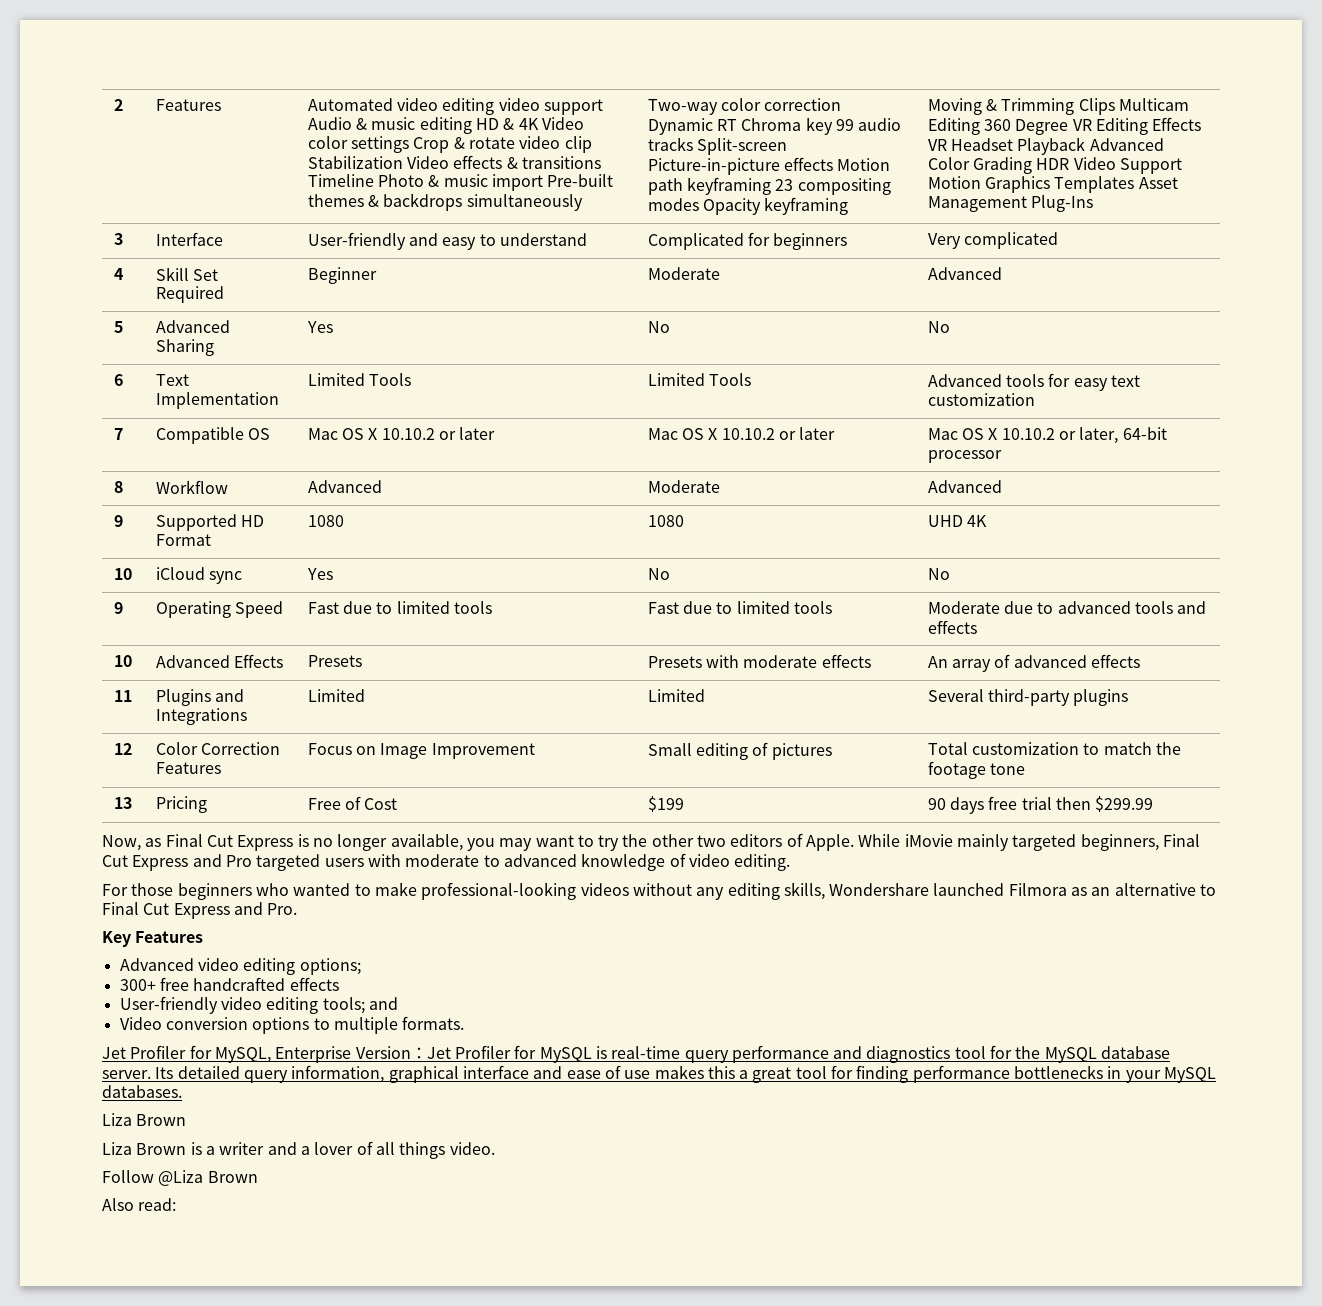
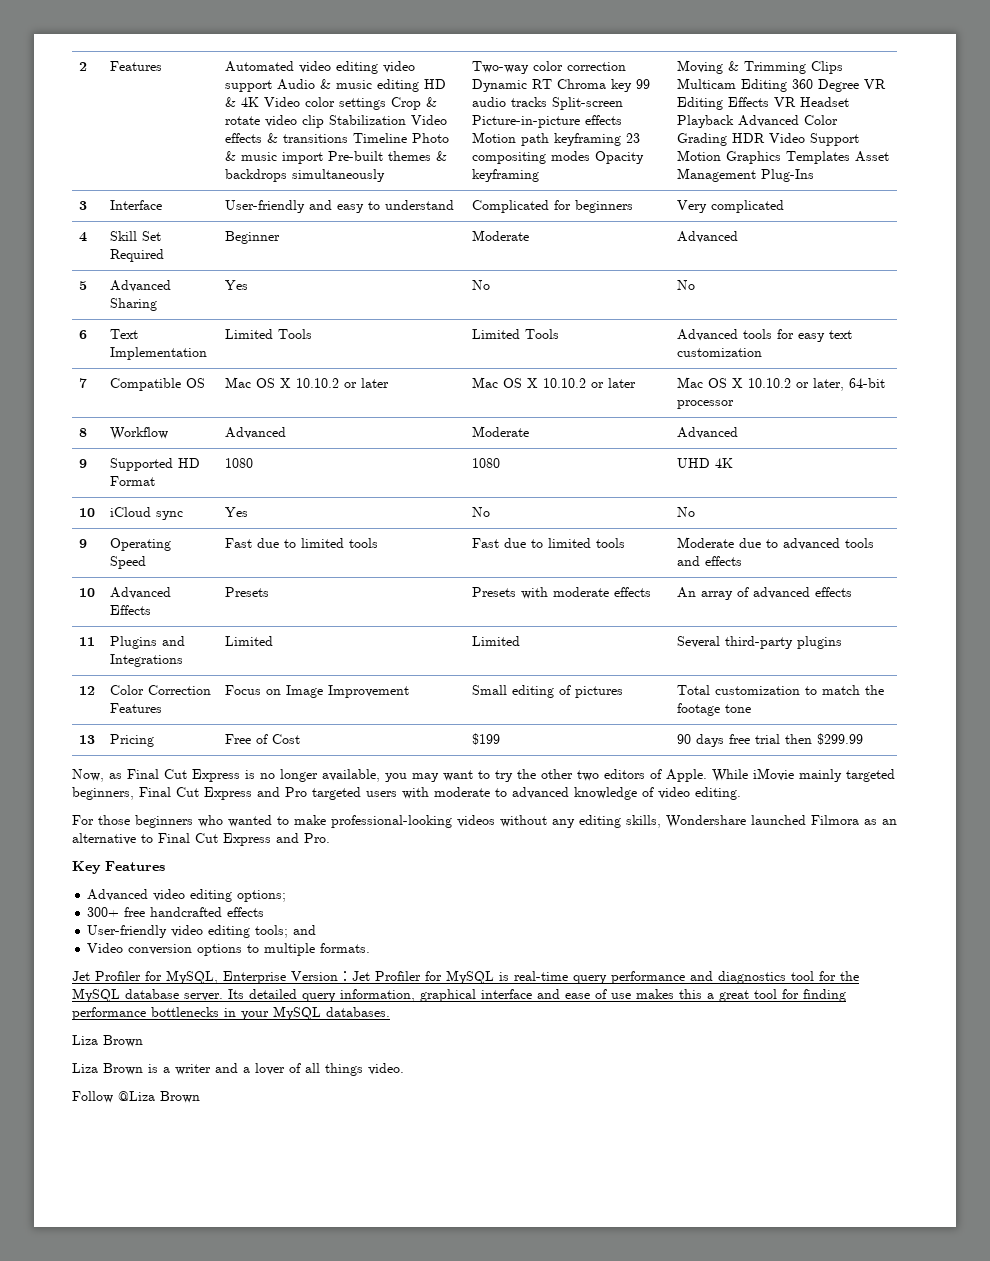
- Also read:

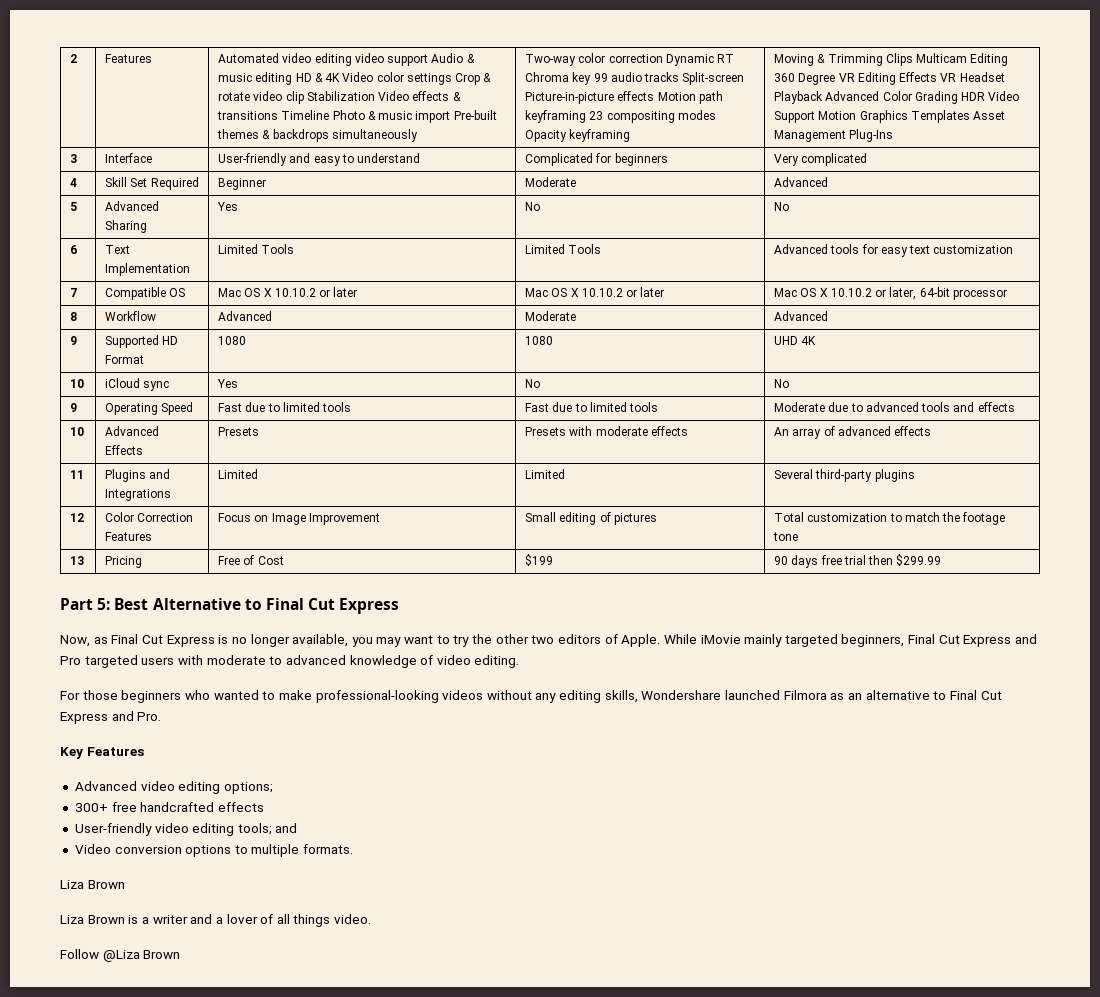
+ Part 5: Best Alternative to Final Cut Express
- Jet Profiler for MySQL, Enterprise Version：Jet Profiler for MySQL is real-time query performance and diagnostics tool for the MySQL database server. Its detailed query information, graphical interface and ease of use makes this a great tool for finding performance bottlenecks in your MySQL databases.

